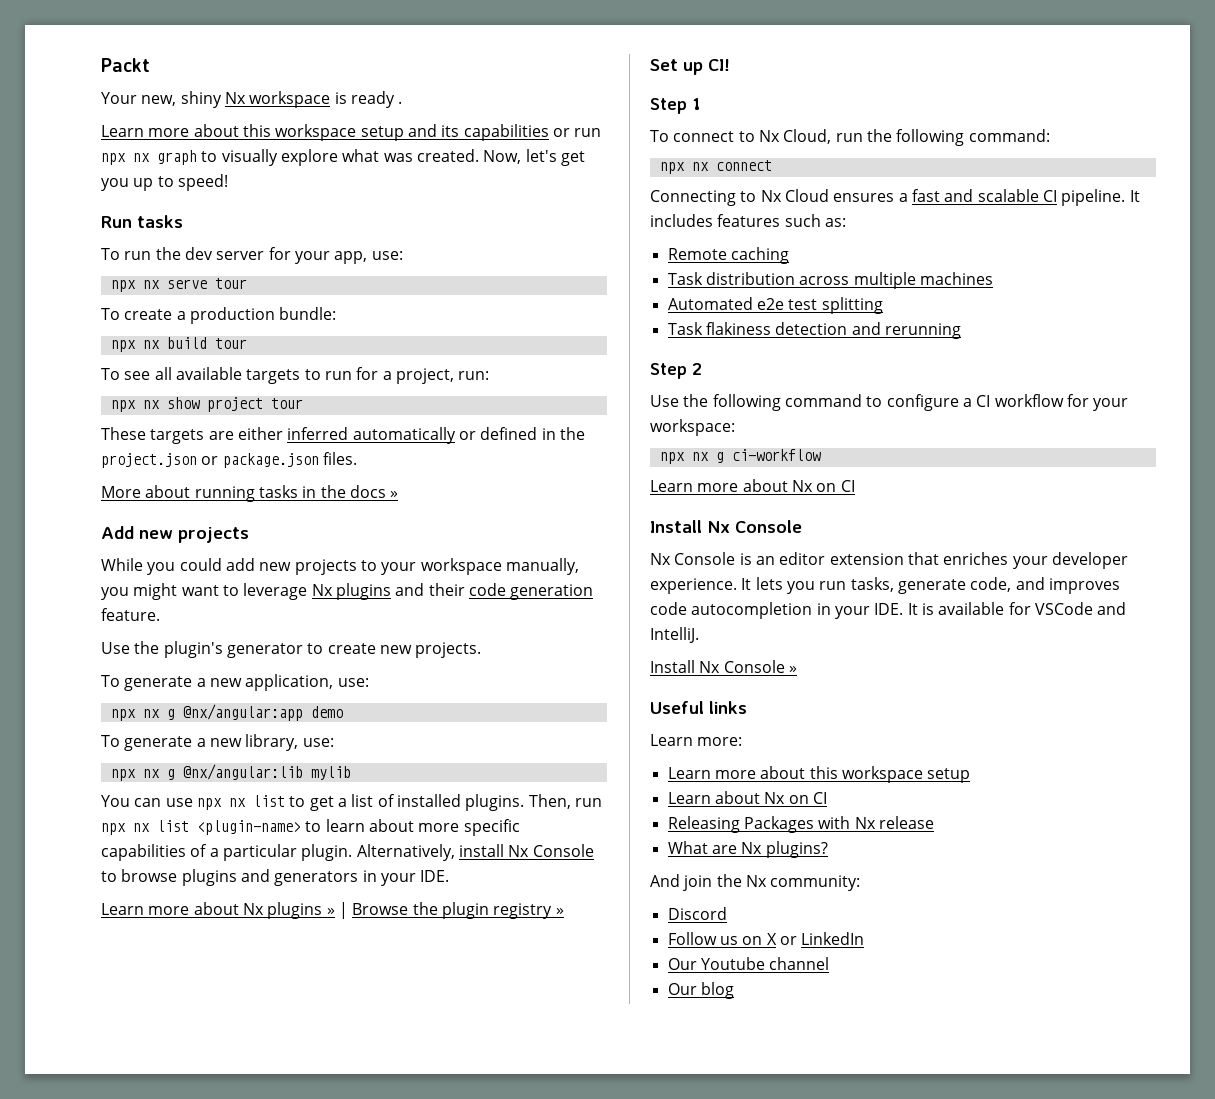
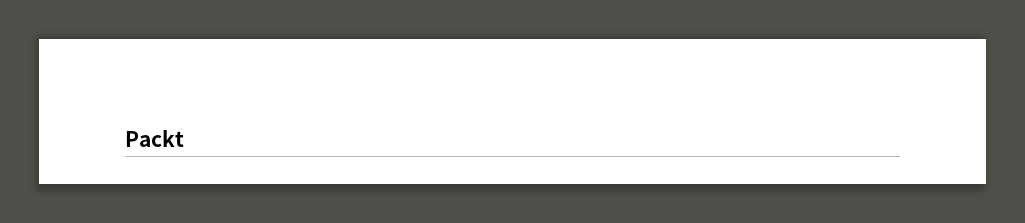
- Your new, shiny Nx workspace is ready .
- Learn more about this workspace setup and its capabilities or run npx nx graph to visually explore what was created. Now, let's get you up to speed!
- Run tasks
- To run the dev server for your app, use:
- npx nx serve tour
- To create a production bundle:
- npx nx build tour
- To see all available targets to run for a project, run:
- npx nx show project tour
- These targets are either inferred automatically or defined in the project.json or package.json files.
- More about running tasks in the docs »
- Add new projects
- While you could add new projects to your workspace manually, you might want to leverage Nx plugins and their code generation feature.
- Use the plugin's generator to create new projects.
- To generate a new application, use:
- npx nx g @nx/angular:app demo
- To generate a new library, use:
- npx nx g @nx/angular:lib mylib
- You can use npx nx list to get a list of installed plugins. Then, run npx nx list <plugin-name> to learn about more specific capabilities of a particular plugin. Alternatively, install Nx Console to browse plugins and generators in your IDE.
- Learn more about Nx plugins » | Browse the plugin registry »
- Set up CI!
- Step 1
- To connect to Nx Cloud, run the following command:
- npx nx connect
- Connecting to Nx Cloud ensures a fast and scalable CI pipeline. It includes features such as:
- Remote caching
- Task distribution across multiple machines
- Automated e2e test splitting
- Task flakiness detection and rerunning
- Step 2
- Use the following command to configure a CI workflow for your workspace:
- npx nx g ci-workflow
- Learn more about Nx on CI
- Install Nx Console
- Nx Console is an editor extension that enriches your developer experience. It lets you run tasks, generate code, and improves code autocompletion in your IDE. It is available for VSCode and IntelliJ.
- Install Nx Console »
- Useful links
- Learn more:
- Learn more about this workspace setup
- Learn about Nx on CI
- Releasing Packages with Nx release
- What are Nx plugins?
- And join the Nx community:
- Discord
- Follow us on X or LinkedIn
- Our Youtube channel
- Our blog

